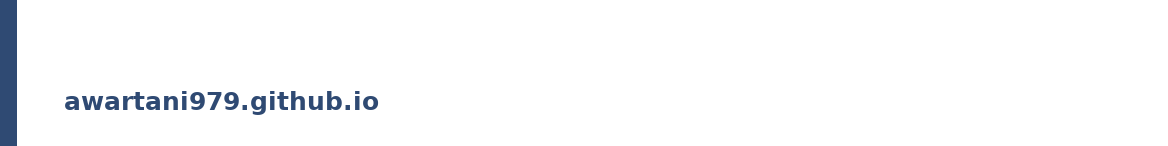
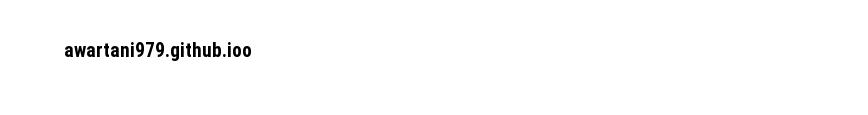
- awartani979.github.io
+ awartani979.github.ioo

